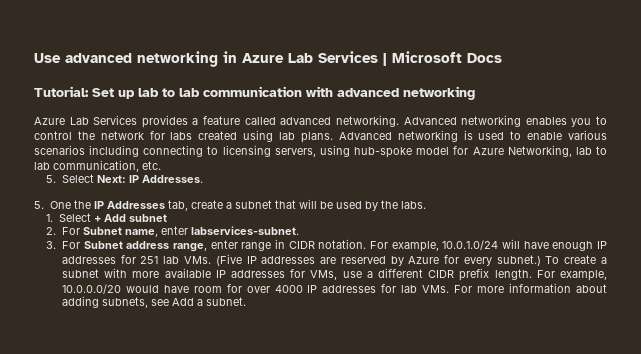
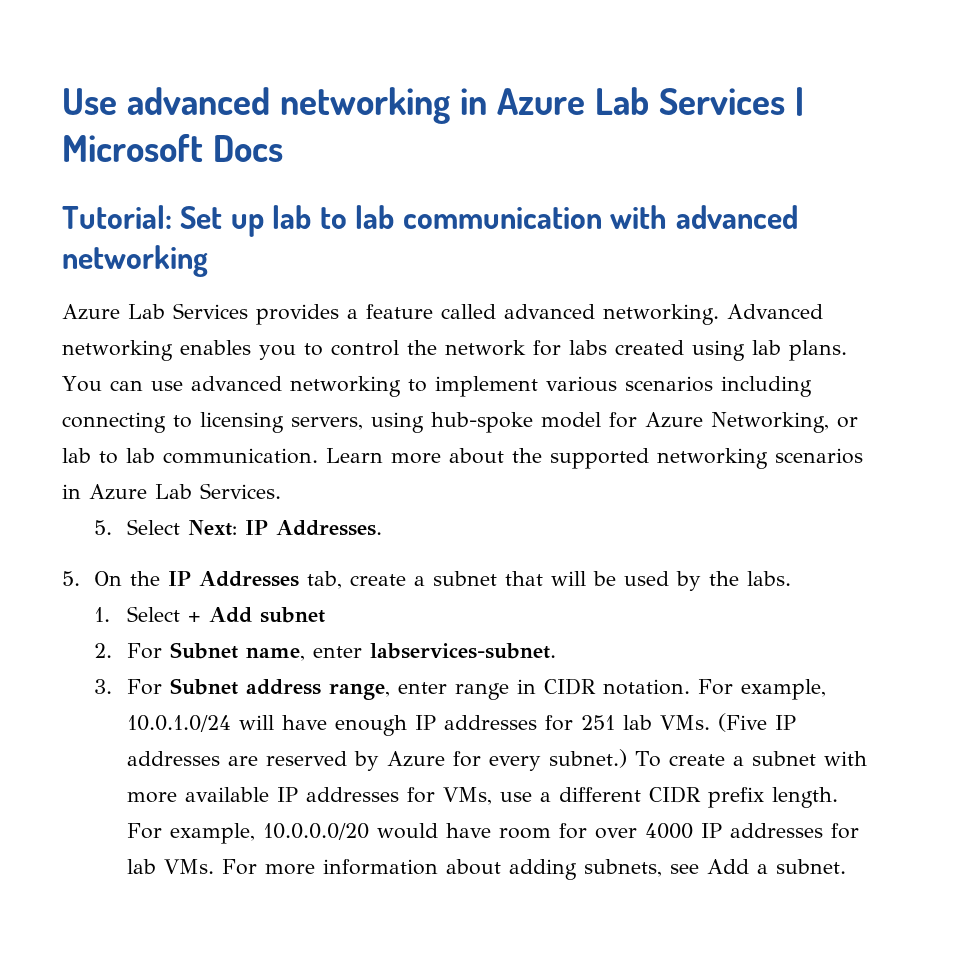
- Advanced networking is used to enable various scenarios including connecting to licensing servers, using hub-spoke model for Azure Networking, lab to lab communication, etc.
+ You can use advanced networking to implement various scenarios including connecting to licensing servers, using hub-spoke model for Azure Networking, or lab to lab communication. Learn more about the supported networking scenarios in Azure Lab Services.
- 5. One the IP Addresses tab, create a subnet that will be used by the labs.
+ 5. On the IP Addresses tab, create a subnet that will be used by the labs.

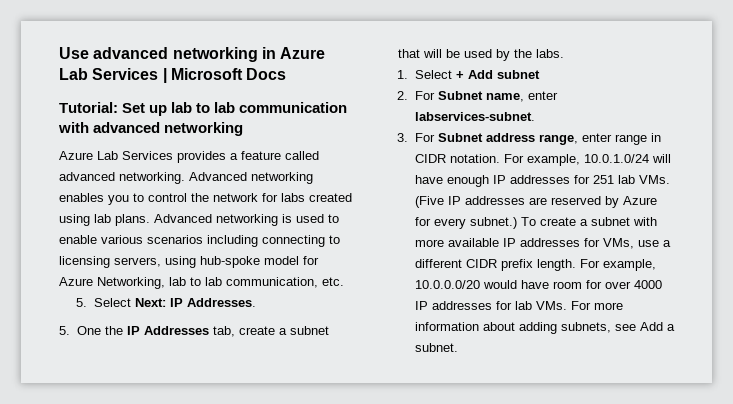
- You can use advanced networking to implement various scenarios including connecting to licensing servers, using hub-spoke model for Azure Networking, or lab to lab communication. Learn more about the supported networking scenarios in Azure Lab Services.
+ Advanced networking is used to enable various scenarios including connecting to licensing servers, using hub-spoke model for Azure Networking, lab to lab communication, etc.
- 5. On the IP Addresses tab, create a subnet that will be used by the labs.
+ 5. One the IP Addresses tab, create a subnet that will be used by the labs.

